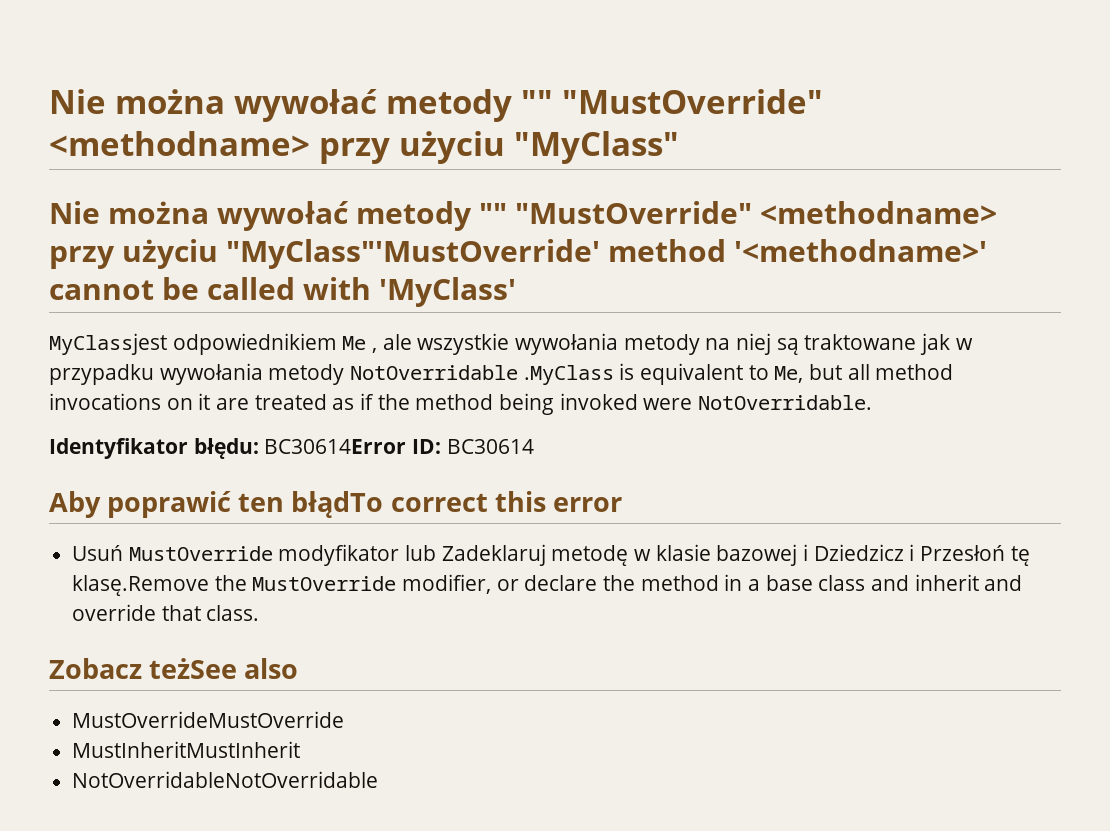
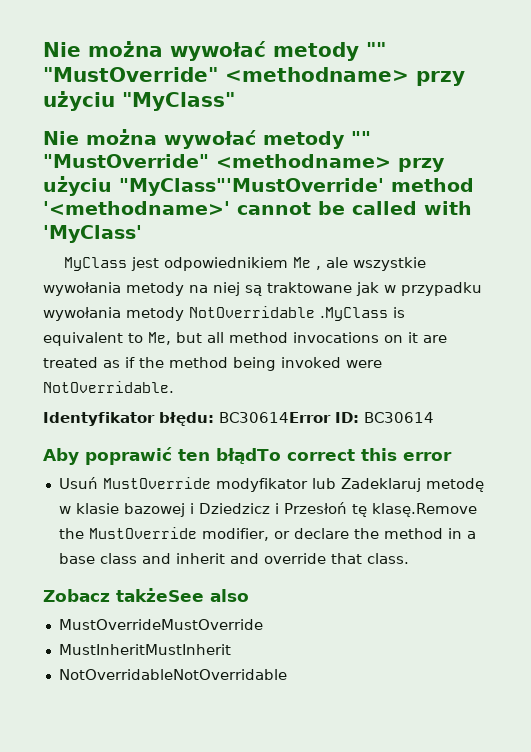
- MyClassjest odpowiednikiem Me , ale wszystkie wywołania metody na niej są traktowane jak w przypadku wywołania metody NotOverridable .MyClass is equivalent to Me, but all method invocations on it are treated as if the method being invoked were NotOverridable.
+ MyClass jest odpowiednikiem Me , ale wszystkie wywołania metody na niej są traktowane jak w przypadku wywołania metody NotOverridable .MyClass is equivalent to Me, but all method invocations on it are treated as if the method being invoked were NotOverridable.
- Zobacz teżSee also
+ Zobacz takżeSee also

